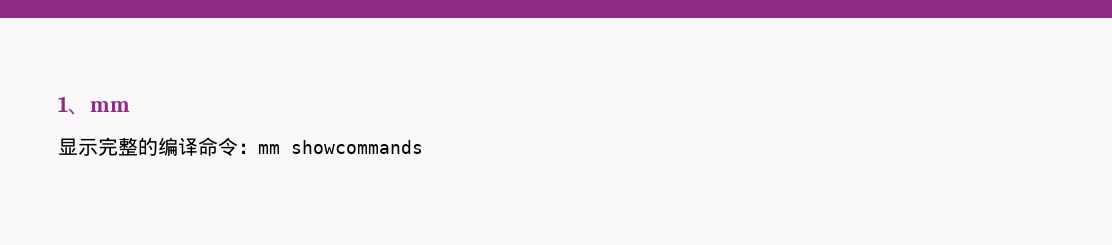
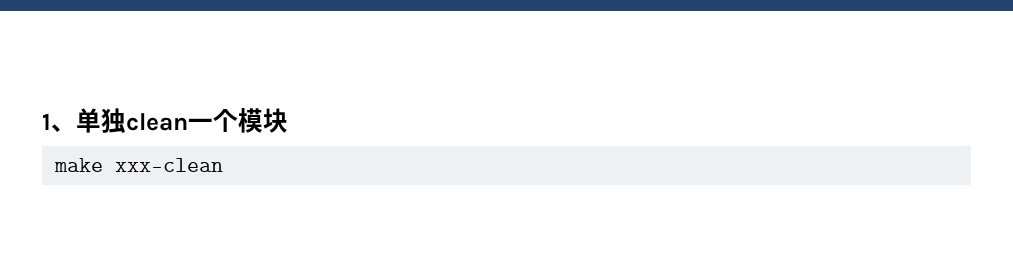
- 1、mm
- 显示完整的编译命令：mm showcommands
+ 1、单独clean一个模块
+ make xxx-clean

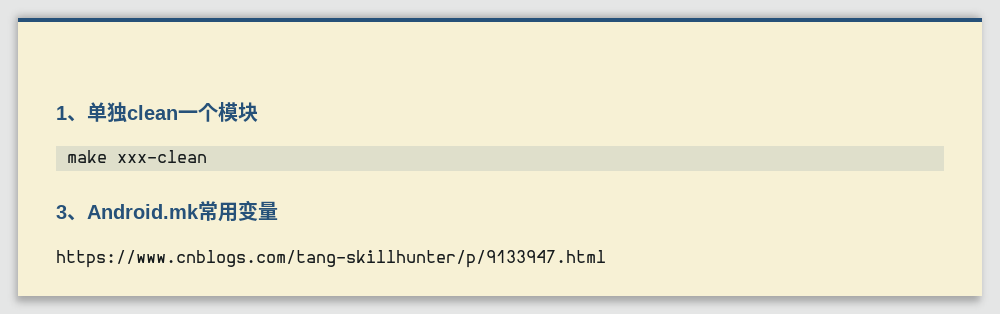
+ 3、Android.mk常用变量
+ https://www.cnblogs.com/tang-skillhunter/p/9133947.html

